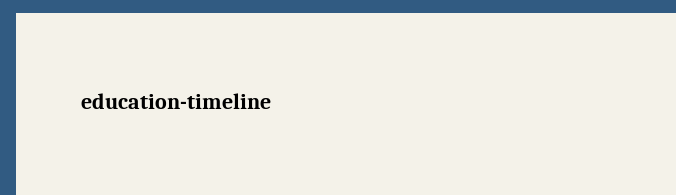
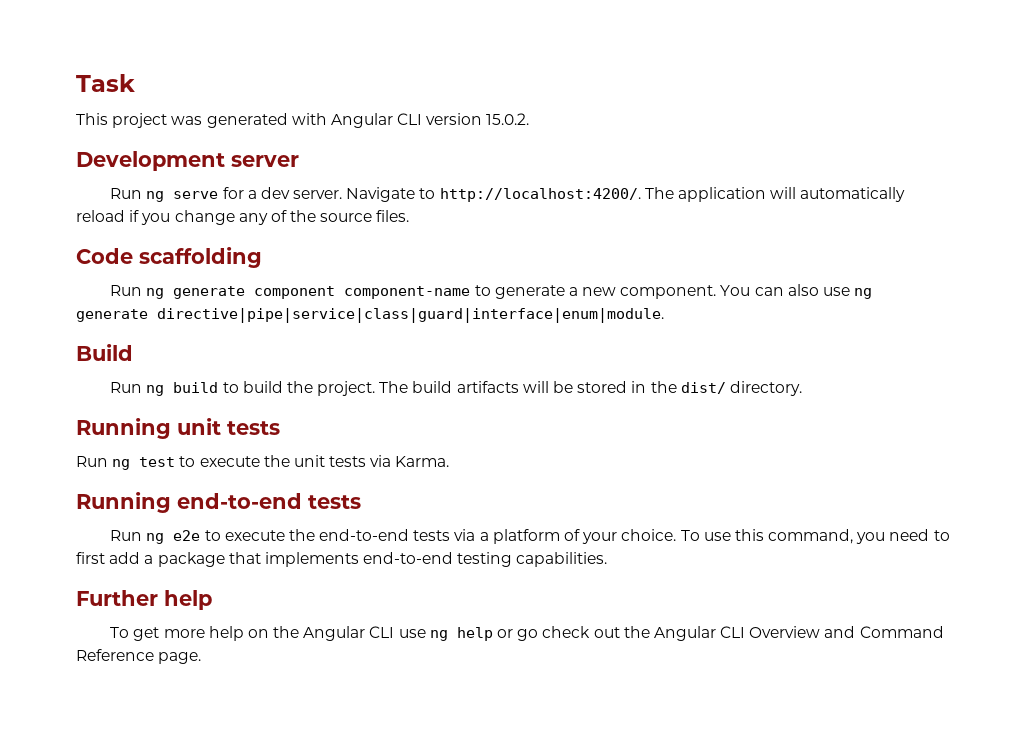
- education-timeline
+ Task
+ This project was generated with Angular CLI version 15.0.2.
+ Development server
+ Run ng serve for a dev server. Navigate to http://localhost:4200/. The application will automatically reload if you change any of the source files.
+ Code scaffolding
+ Run ng generate component component-name to generate a new component. You can also use ng generate directive|pipe|service|class|guard|interface|enum|module.
+ Build
+ Run ng build to build the project. The build artifacts will be stored in the dist/ directory.
+ Running unit tests
+ Run ng test to execute the unit tests via Karma.
+ Running end-to-end tests
+ Run ng e2e to execute the end-to-end tests via a platform of your choice. To use this command, you need to first add a package that implements end-to-end testing capabilities.
+ Further help
+ To get more help on the Angular CLI use ng help or go check out the Angular CLI Overview and Command Reference page.

